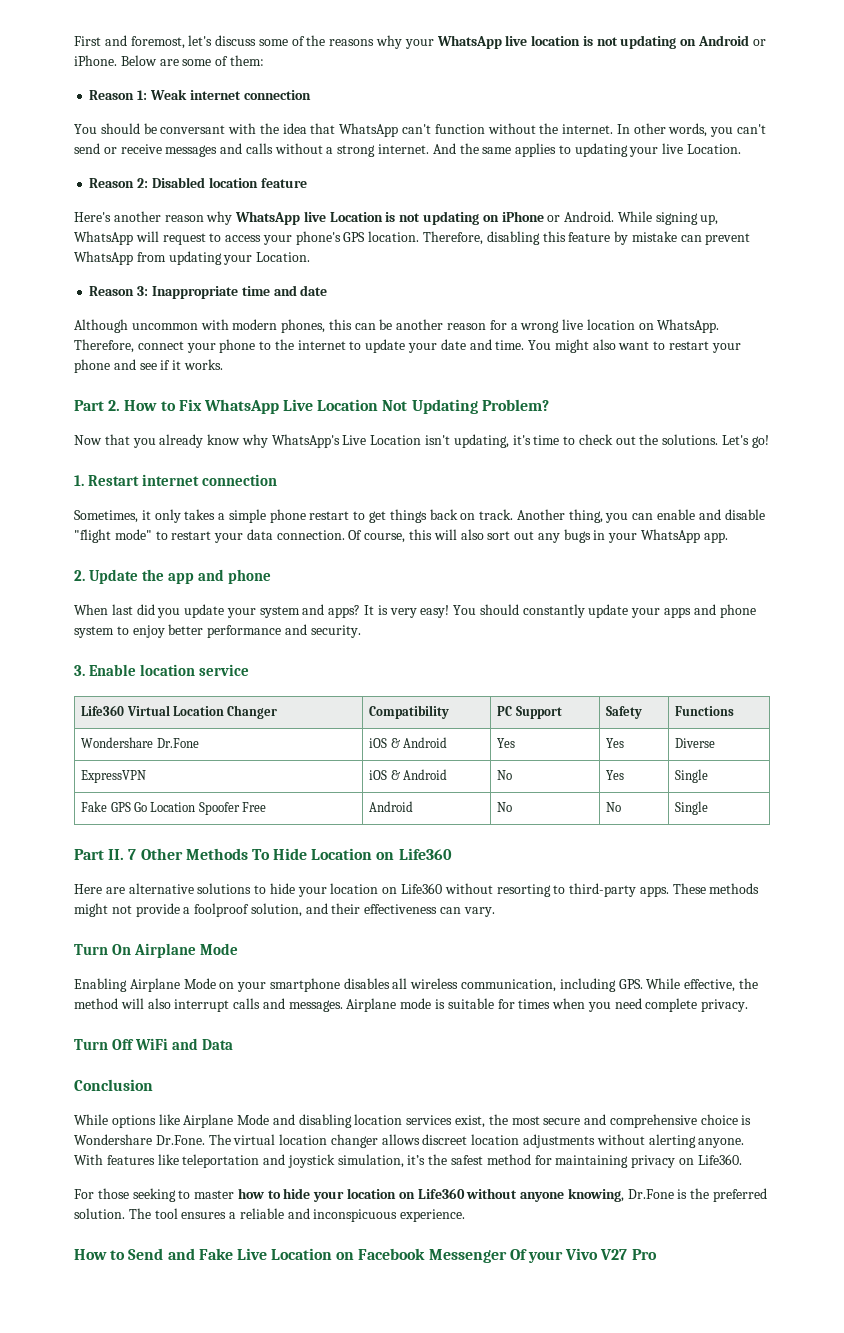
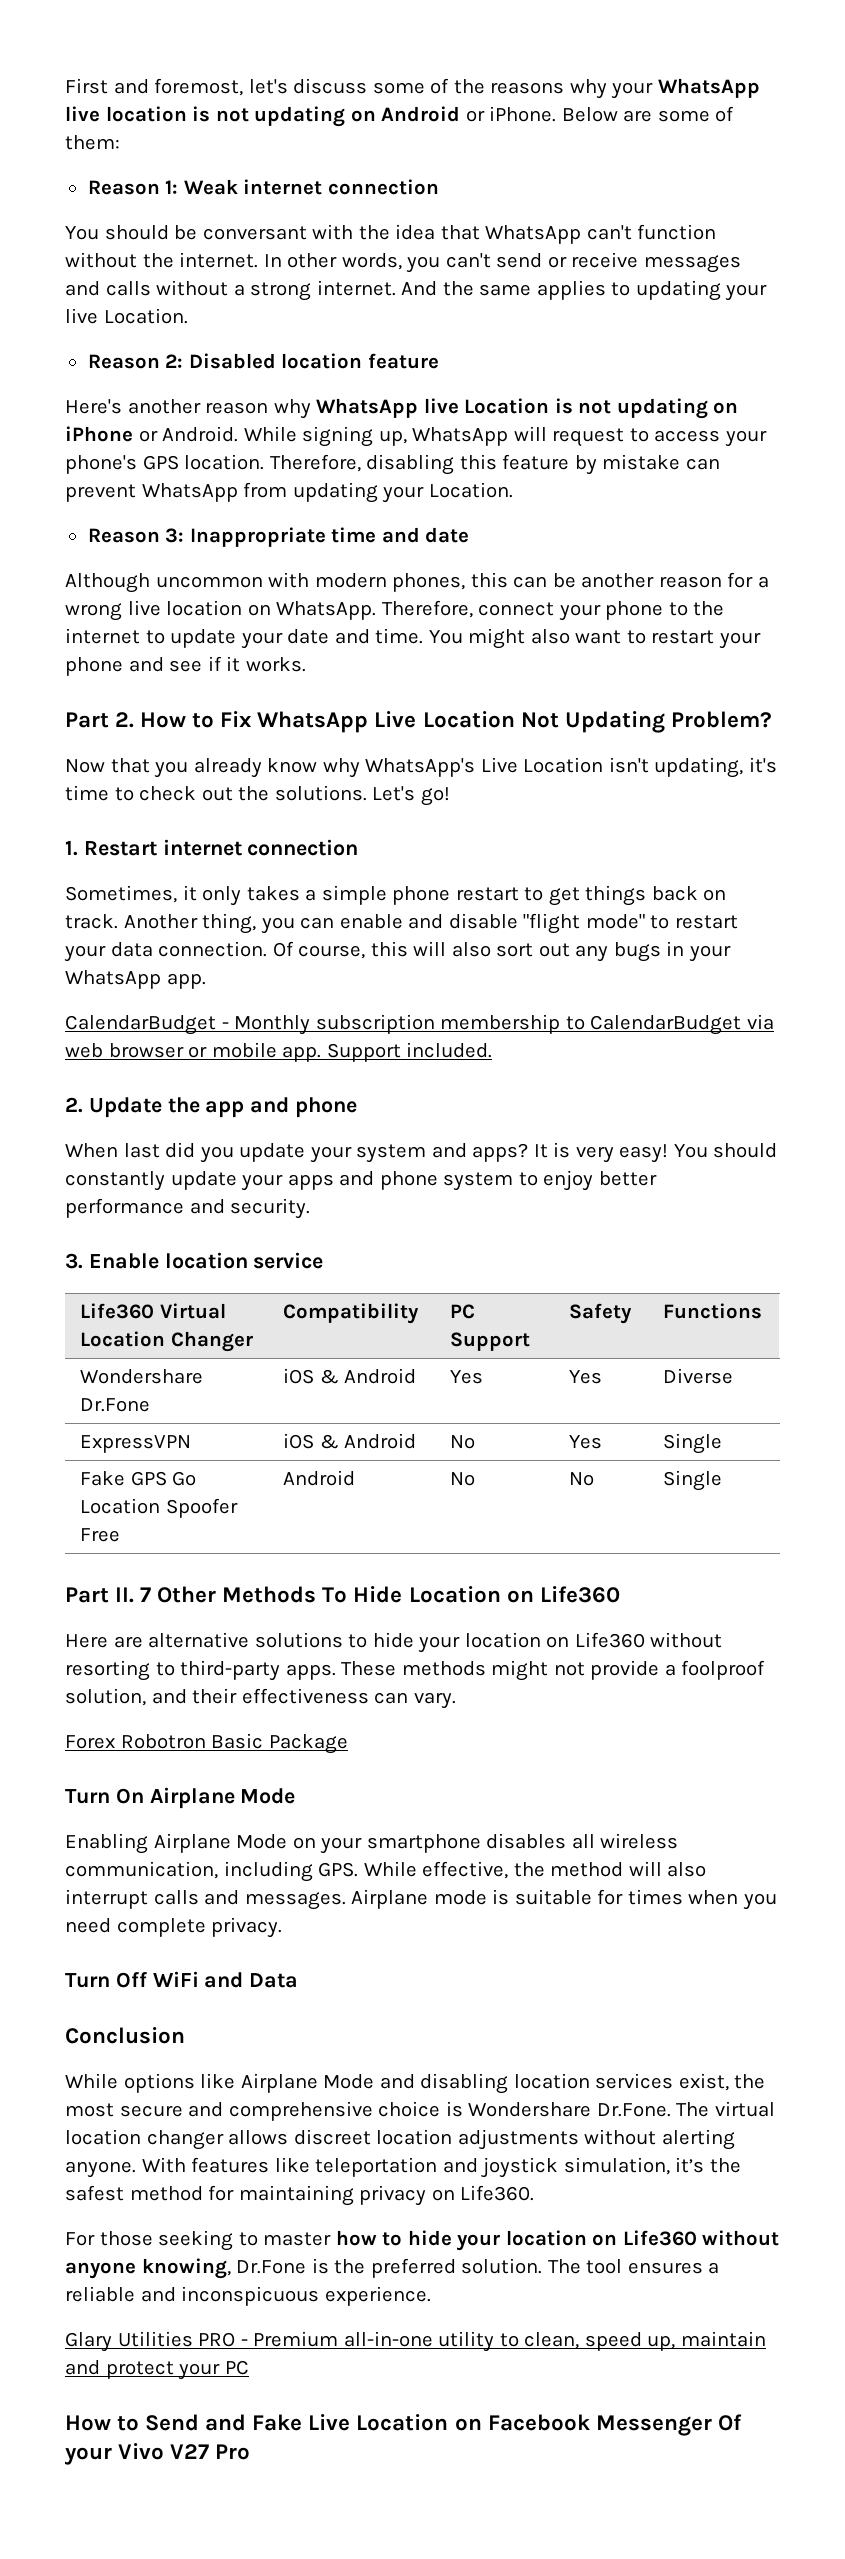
+ CalendarBudget - Monthly subscription membership to CalendarBudget via web browser or mobile app. Support included.
+ Forex Robotron Basic Package
+ Glary Utilities PRO - Premium all-in-one utility to clean, speed up, maintain and protect your PC

